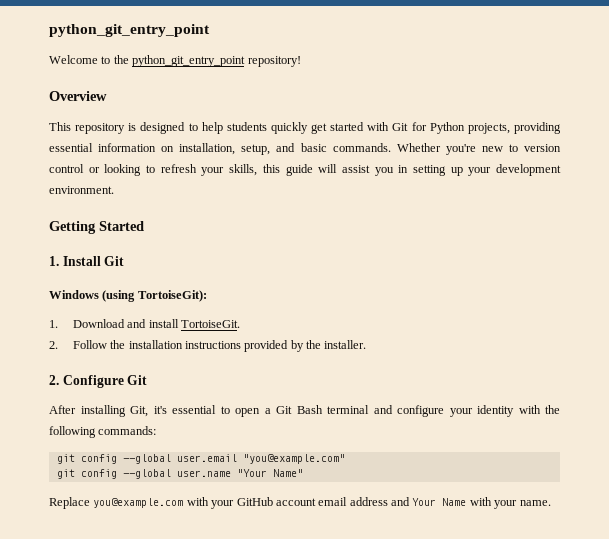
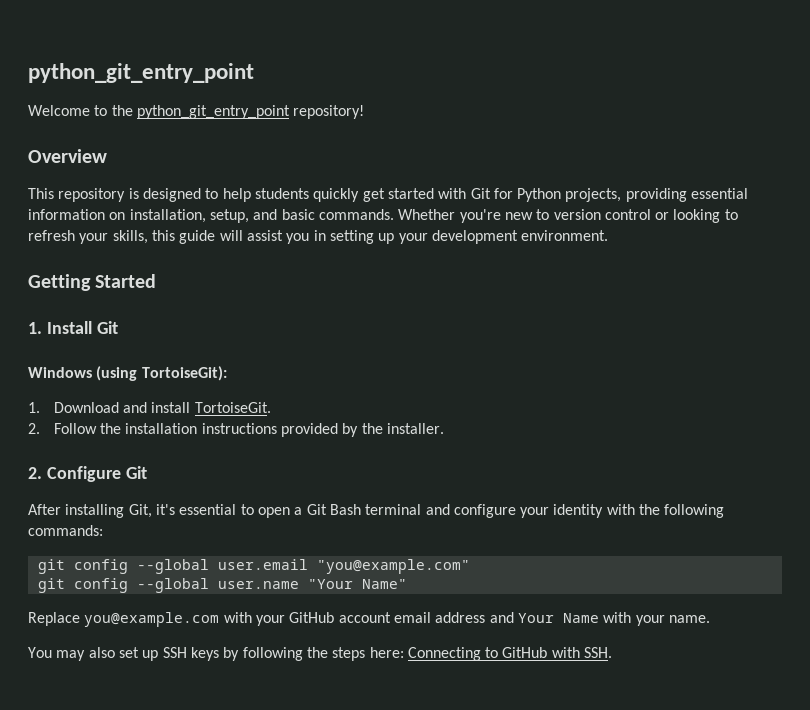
+ You may also set up SSH keys by following the steps here: Connecting to GitHub with SSH.

